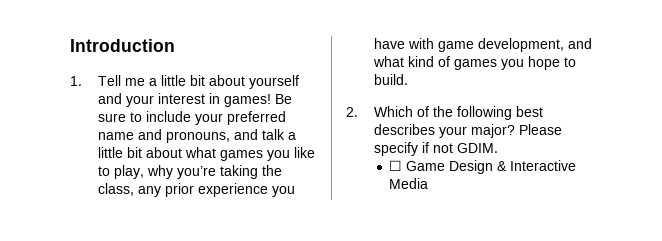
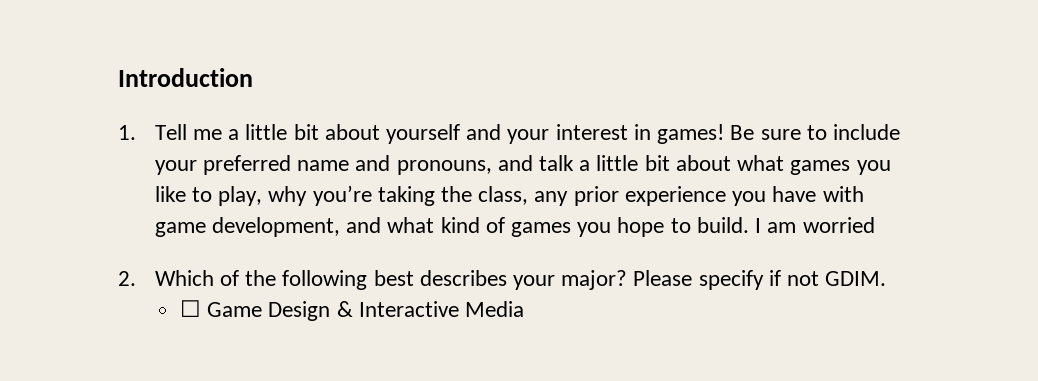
+ I am worried

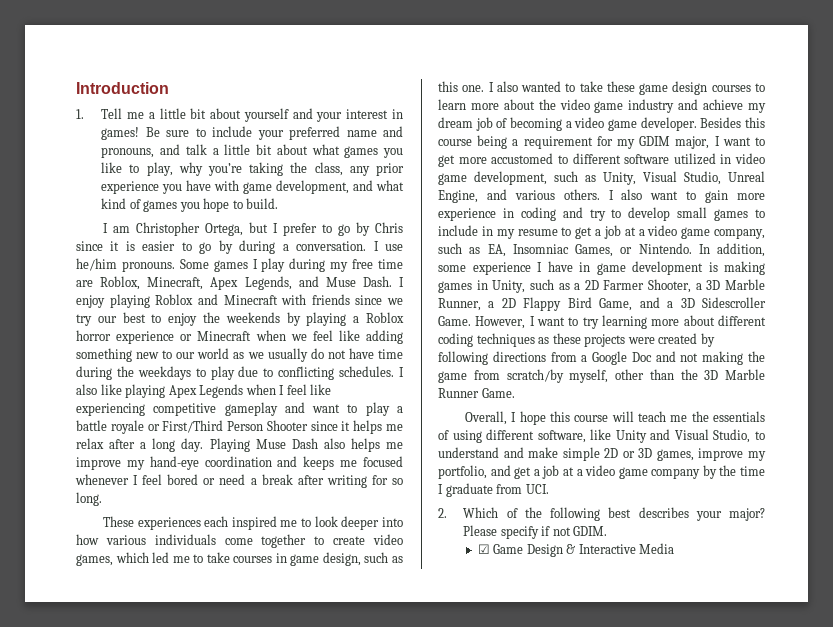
- Be sure to include your preferred name and pronouns, and talk a little bit about what games you like to play, why you’re taking the class, any prior experience you have with game development, and what kind of games you hope to build. I am worried
+ Be sure to include your preferred name and pronouns, and talk a little bit about what games you like to play, why you’re taking the class, any prior experience you have with game development, and what kind of games you hope to build.
+ I am Christopher Ortega, but I prefer to go by Chris since it is easier to go by during a conversation. I use he/him pronouns. Some games I play during my free time are Roblox, Minecraft, Apex Legends, and Muse Dash. I enjoy playing Roblox and Minecraft with friends since we try our best to enjoy the weekends by playing a Roblox horror experience or Minecraft when we feel like adding something new to our world as we usually do not have time during the weekdays to play due to conflicting schedules. I also like playing Apex Legends when I feel like experiencing competitive gameplay and want to play a battle royale or First/Third Person Shooter since it helps me relax after a long day. Playing Muse Dash also helps me improve my hand-eye coordination and keeps me focused whenever I feel bored or need a break after writing for so long.
+ These experiences each inspired me to look deeper into how various individuals come together to create video games, which led me to take courses in game design, such as this one. I also wanted to take these game design courses to learn more about the video game industry and achieve my dream job of becoming a video game developer. Besides this course being a requirement for my GDIM major, I want to get more accustomed to different software utilized in video game development, such as Unity, Visual Studio, Unreal Engine, and various others. I also want to gain more experience in coding and try to develop small games to include in my resume to get a job at a video game company, such as EA, Insomniac Games, or Nintendo. In addition, some experience I have in game development is making games in Unity, such as a 2D Farmer Shooter, a 3D Marble Runner, a 2D Flappy Bird Game, and a 3D Sidescroller Game. However, I want to try learning more about different coding techniques as these projects were created by following directions from a Google Doc and not making the game from scratch/by myself, other than the 3D Marble Runner Game.
+ Overall, I hope this course will teach me the essentials of using different software, like Unity and Visual Studio, to understand and make simple 2D or 3D games, improve my portfolio, and get a job at a video game company by the time I graduate from UCI.
- ☐ Game Design & Interactive Media
+ ☑ Game Design & Interactive Media

